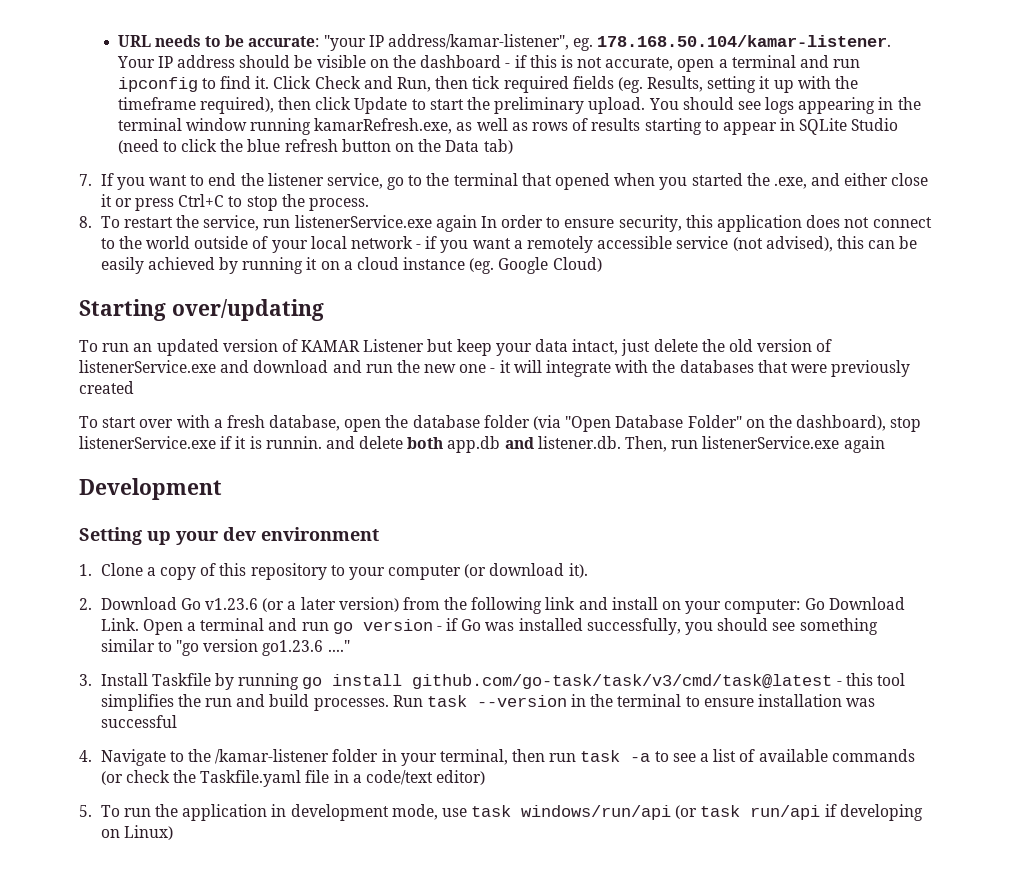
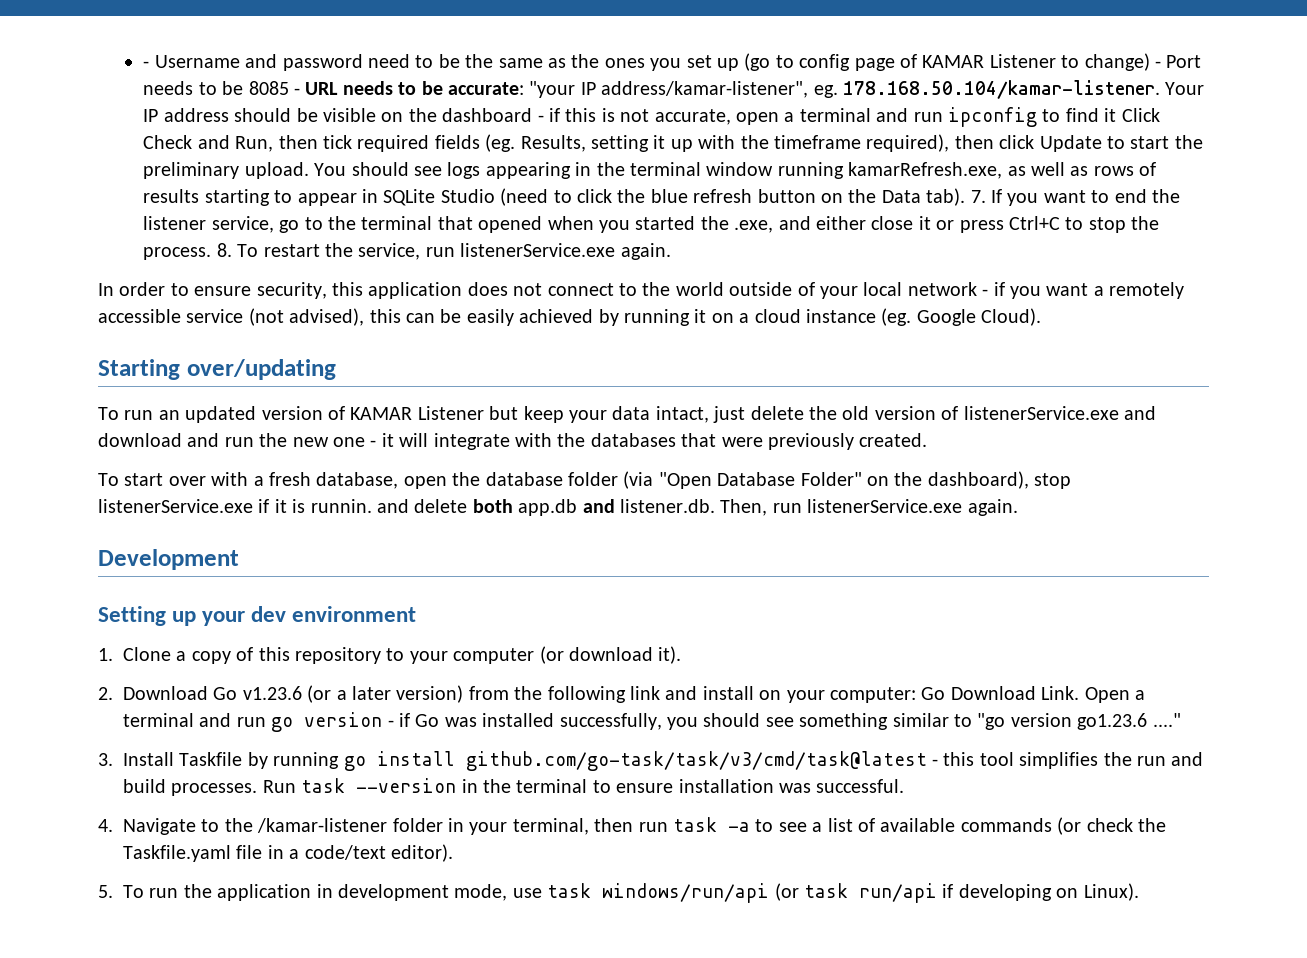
- URL needs to be accurate: "your IP address/kamar-listener", eg. 178.168.50.104/kamar-listener. Your IP address should be visible on the dashboard - if this is not accurate, open a terminal and run ipconfig to find it. Click Check and Run, then tick required fields (eg. Results, setting it up with the timeframe required), then click Update to start the preliminary upload.
+ - Username and password need to be the same as the ones you set up (go to config page of KAMAR Listener to change) - Port needs to be 8085 - URL needs to be accurate: "your IP address/kamar-listener", eg. 178.168.50.104/kamar-listener. Your IP address should be visible on the dashboard - if this is not accurate, open a terminal and run ipconfig to find it Click Check and Run, then tick required fields (eg. Results, setting it up with the timeframe required), then click Update to start the preliminary upload.
- You should see logs appearing in the terminal window running kamarRefresh.exe, as well as rows of results starting to appear in SQLite Studio (need to click the blue refresh button on the Data tab)
- 7. If you want to end the listener service, go to the terminal that opened when you started the .exe, and either close it or press Ctrl+C to stop the process.
- 8. To restart the service, run listenerService.exe again In order to ensure security, this application does not connect to the world outside of your local network - if you want a remotely accessible service (not advised), this can be easily achieved by running it on a cloud instance (eg. Google Cloud)
+ You should see logs appearing in the terminal window running kamarRefresh.exe, as well as rows of results starting to appear in SQLite Studio (need to click the blue refresh button on the Data tab). 7. If you want to end the listener service, go to the terminal that opened when you started the .exe, and either close it or press Ctrl+C to stop the process. 8. To restart the service, run listenerService.exe again.
+ In order to ensure security, this application does not connect to the world outside of your local network - if you want a remotely accessible service (not advised), this can be easily achieved by running it on a cloud instance (eg. Google Cloud).
- To run an updated version of KAMAR Listener but keep your data intact, just delete the old version of listenerService.exe and download and run the new one - it will integrate with the databases that were previously created
+ To run an updated version of KAMAR Listener but keep your data intact, just delete the old version of listenerService.exe and download and run the new one - it will integrate with the databases that were previously created.
- To start over with a fresh database, open the database folder (via "Open Database Folder" on the dashboard), stop listenerService.exe if it is runnin. and delete both app.db and listener.db. Then, run listenerService.exe again
+ To start over with a fresh database, open the database folder (via "Open Database Folder" on the dashboard), stop listenerService.exe if it is runnin. and delete both app.db and listener.db. Then, run listenerService.exe again.
- Run task --version in the terminal to ensure installation was successful
+ Run task --version in the terminal to ensure installation was successful.
- 4. Navigate to the /kamar-listener folder in your terminal, then run task -a to see a list of available commands (or check the Taskfile.yaml file in a code/text editor)
+ 4. Navigate to the /kamar-listener folder in your terminal, then run task -a to see a list of available commands (or check the Taskfile.yaml file in a code/text editor).
- 5. To run the application in development mode, use task windows/run/api (or task run/api if developing on Linux)
+ 5. To run the application in development mode, use task windows/run/api (or task run/api if developing on Linux).

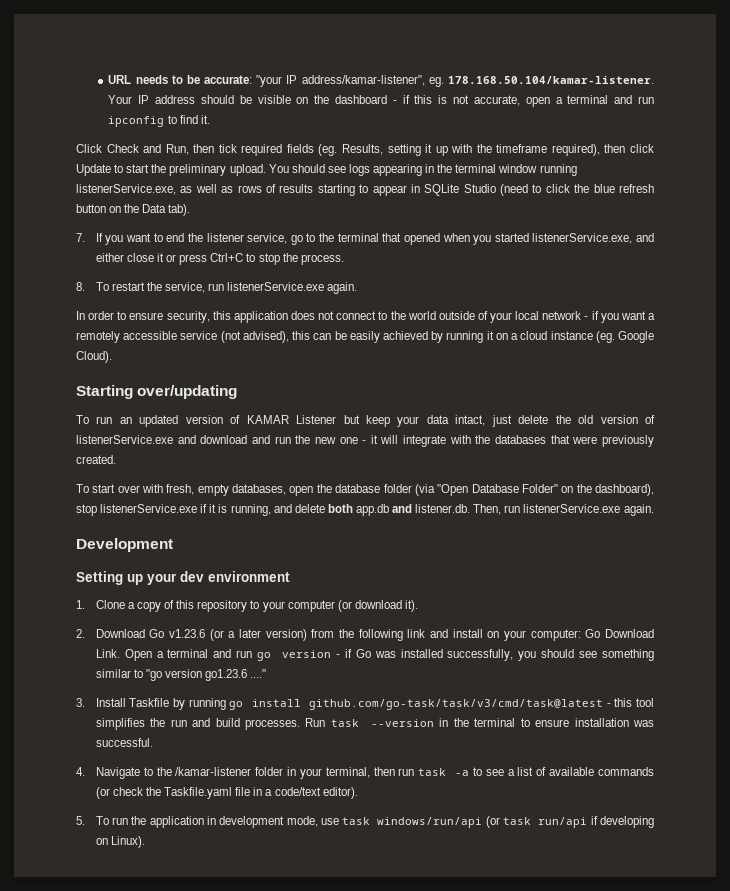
- - Username and password need to be the same as the ones you set up (go to config page of KAMAR Listener to change) - Port needs to be 8085 - URL needs to be accurate: "your IP address/kamar-listener", eg. 178.168.50.104/kamar-listener. Your IP address should be visible on the dashboard - if this is not accurate, open a terminal and run ipconfig to find it Click Check and Run, then tick required fields (eg. Results, setting it up with the timeframe required), then click Update to start the preliminary upload.
+ URL needs to be accurate: "your IP address/kamar-listener", eg. 178.168.50.104/kamar-listener. Your IP address should be visible on the dashboard - if this is not accurate, open a terminal and run ipconfig to find it.
+ Click Check and Run, then tick required fields (eg. Results, setting it up with the timeframe required), then click Update to start the preliminary upload.
- You should see logs appearing in the terminal window running kamarRefresh.exe, as well as rows of results starting to appear in SQLite Studio (need to click the blue refresh button on the Data tab). 7. If you want to end the listener service, go to the terminal that opened when you started the .exe, and either close it or press Ctrl+C to stop the process. 8. To restart the service, run listenerService.exe again.
+ You should see logs appearing in the terminal window running listenerService.exe, as well as rows of results starting to appear in SQLite Studio (need to click the blue refresh button on the Data tab).
+ 7. If you want to end the listener service, go to the terminal that opened when you started listenerService.exe, and either close it or press Ctrl+C to stop the process.
+ 8. To restart the service, run listenerService.exe again.
- To start over with a fresh database, open the database folder (via "Open Database Folder" on the dashboard), stop listenerService.exe if it is runnin. and delete both app.db and listener.db. Then, run listenerService.exe again.
+ To start over with fresh, empty databases, open the database folder (via "Open Database Folder" on the dashboard), stop listenerService.exe if it is running, and delete both app.db and listener.db. Then, run listenerService.exe again.

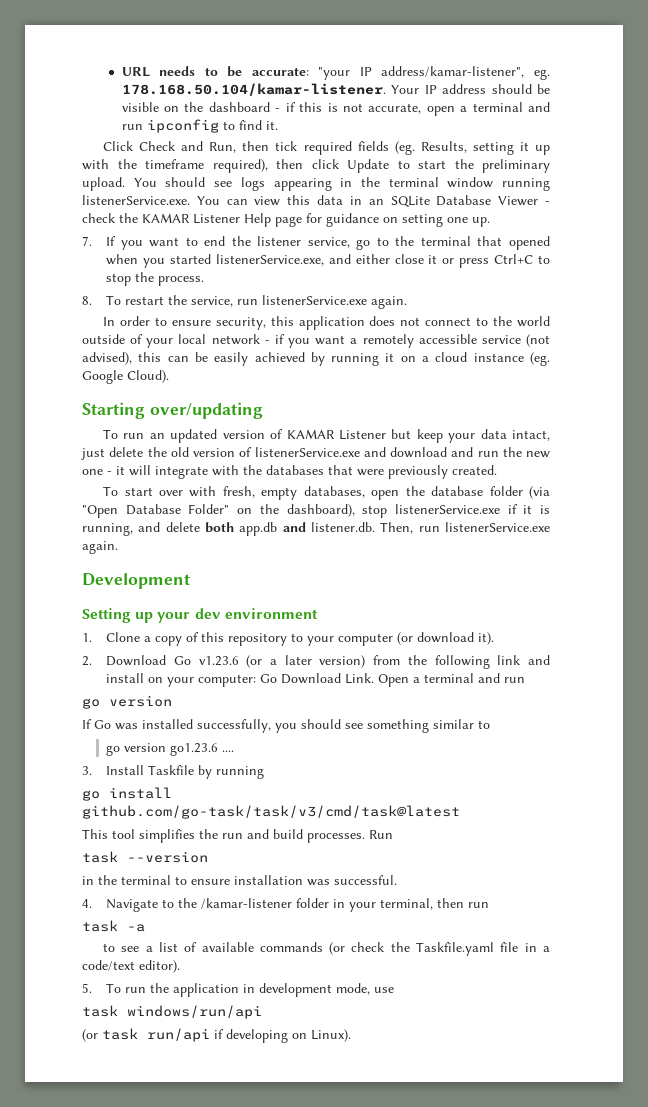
- You should see logs appearing in the terminal window running listenerService.exe, as well as rows of results starting to appear in SQLite Studio (need to click the blue refresh button on the Data tab).
+ You should see logs appearing in the terminal window running listenerService.exe. You can view this data in an SQLite Database Viewer - check the KAMAR Listener Help page for guidance on setting one up.
- Open a terminal and run go version - if Go was installed successfully, you should see something similar to "go version go1.23.6 ...."
+ Open a terminal and run
+ go version
+ If Go was installed successfully, you should see something similar to
+ go version go1.23.6 ....
- 3. Install Taskfile by running go install github.com/go-task/task/v3/cmd/task@latest - this tool simplifies the run and build processes.
+ 3. Install Taskfile by running
+ go install github.com/go-task/task/v3/cmd/task@latest
+ This tool simplifies the run and build processes.
- Run task --version in the terminal to ensure installation was successful.
+ Run
+ task --version
+ in the terminal to ensure installation was successful.
- 4. Navigate to the /kamar-listener folder in your terminal, then run task -a to see a list of available commands (or check the Taskfile.yaml file in a code/text editor).
+ 4. Navigate to the /kamar-listener folder in your terminal, then run
+ task -a
+ to see a list of available commands (or check the Taskfile.yaml file in a code/text editor).
- 5. To run the application in development mode, use task windows/run/api (or task run/api if developing on Linux).
+ 5. To run the application in development mode, use
+ task windows/run/api
+ (or task run/api if developing on Linux).

